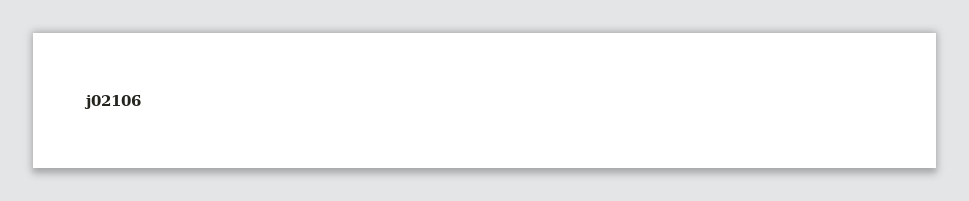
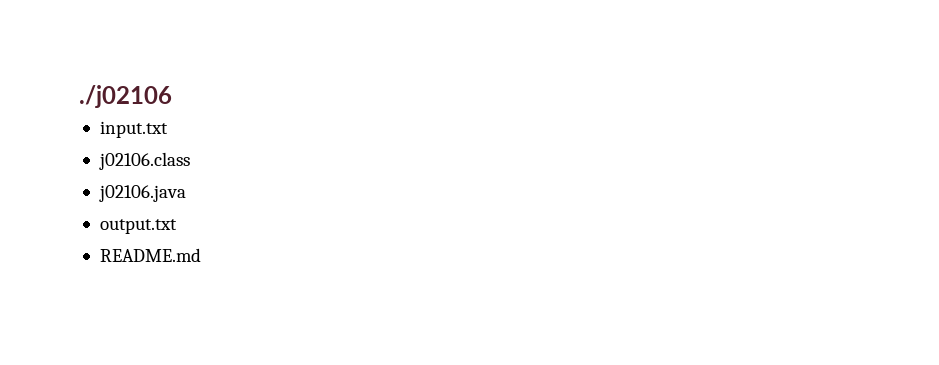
- j02106
+ ./j02106
+ input.txt
+ j02106.class
+ j02106.java
+ output.txt
+ README.md

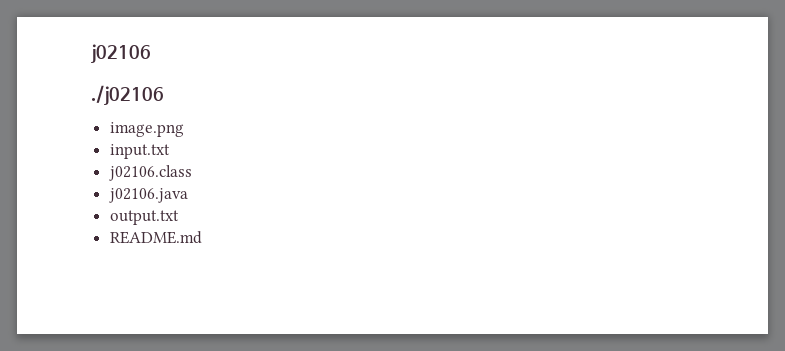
+ j02106
+ image.png

